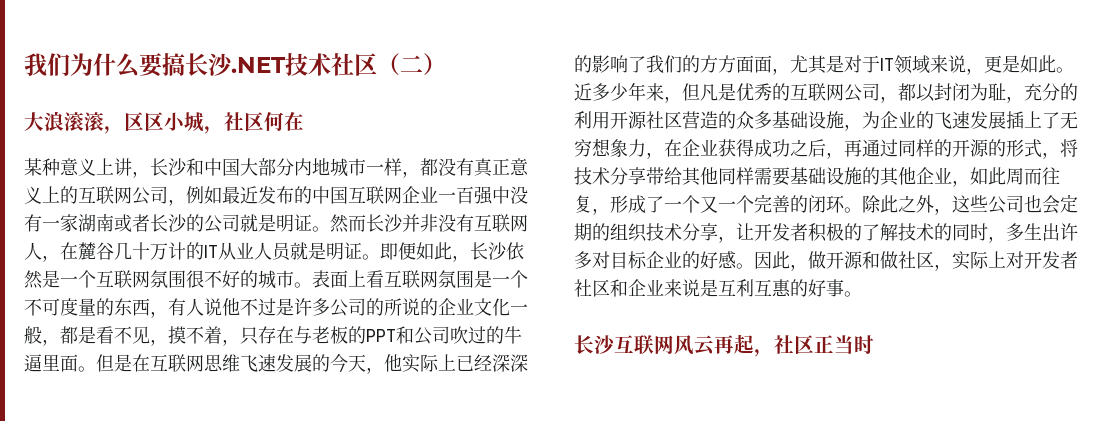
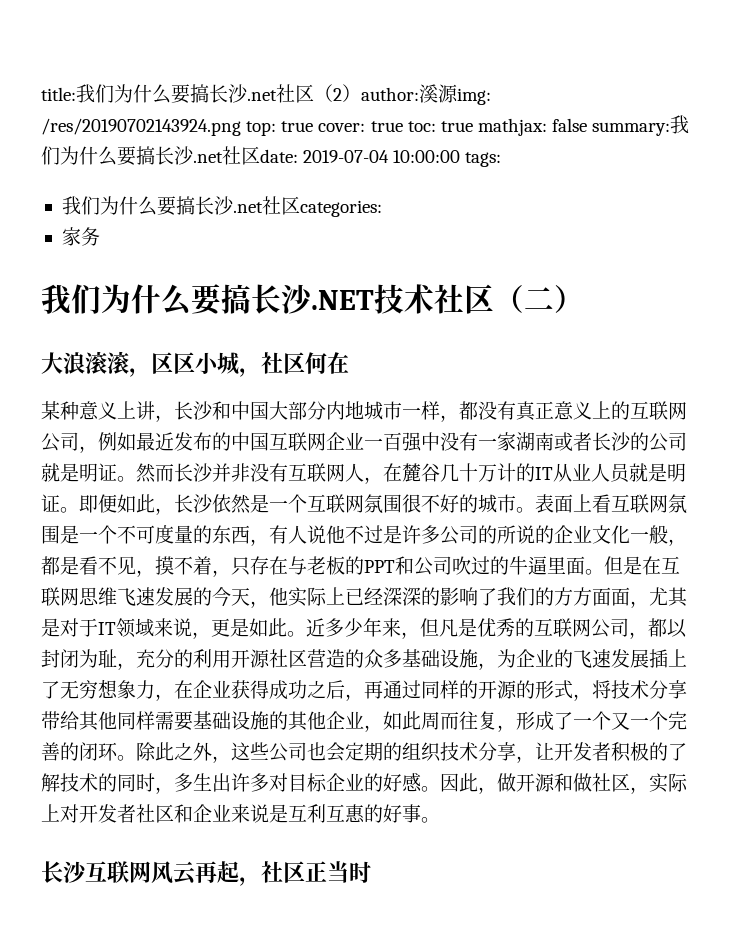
+ title:我们为什么要搞长沙.net社区（2）author:溪源img: /res/20190702143924.png top: true cover: true toc: true mathjax: false summary:我们为什么要搞长沙.net社区date: 2019-07-04 10:00:00 tags:
+ 我们为什么要搞长沙.net社区categories:
+ 家务

